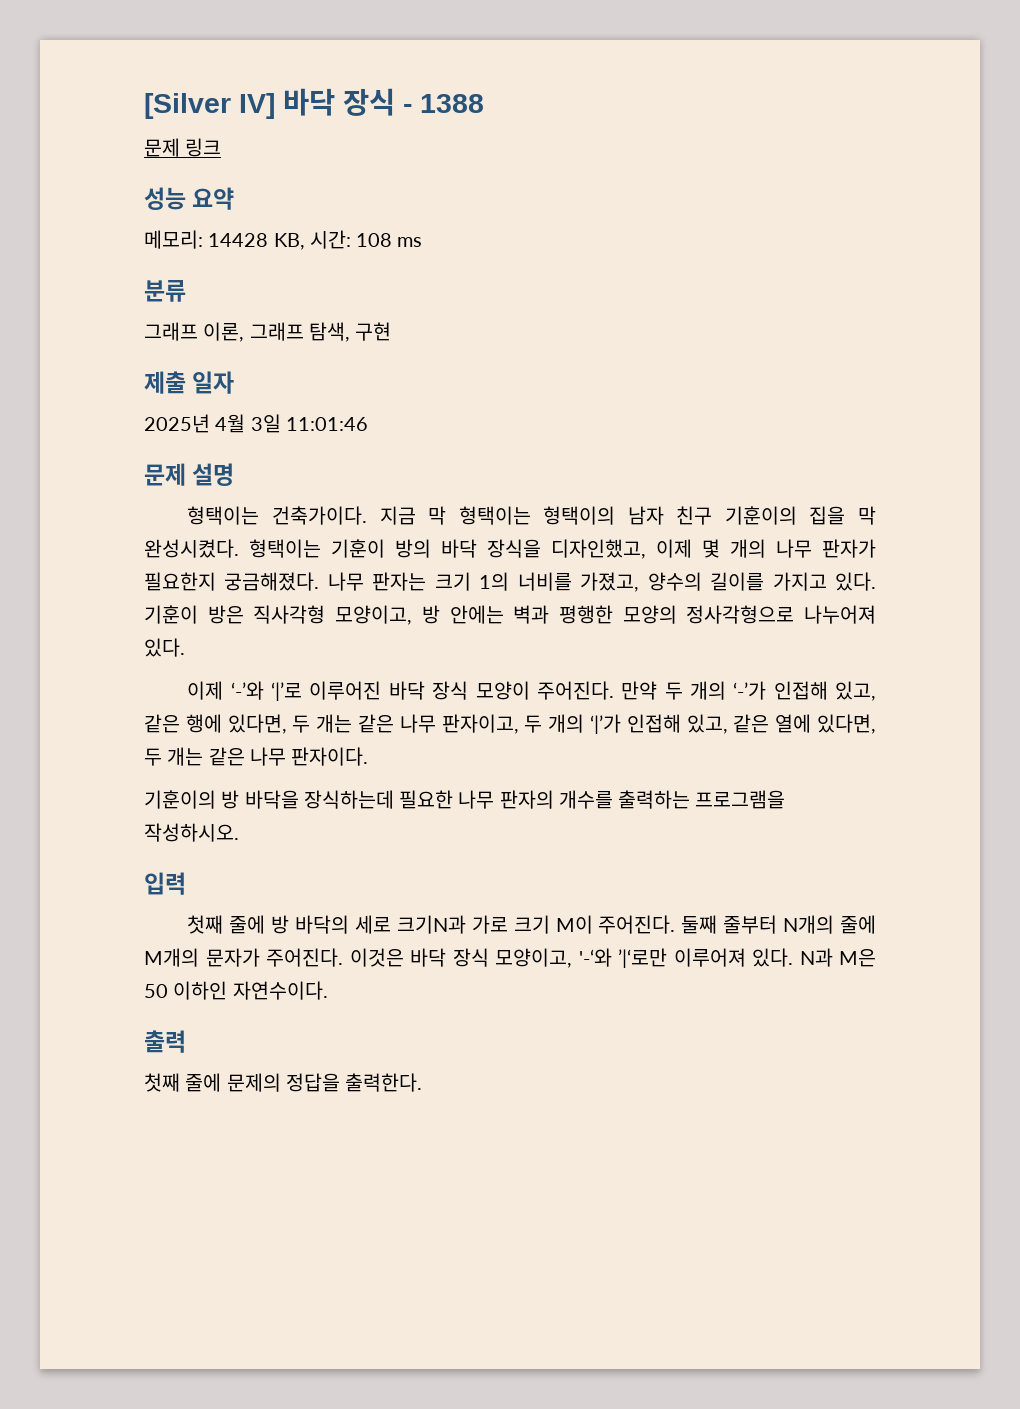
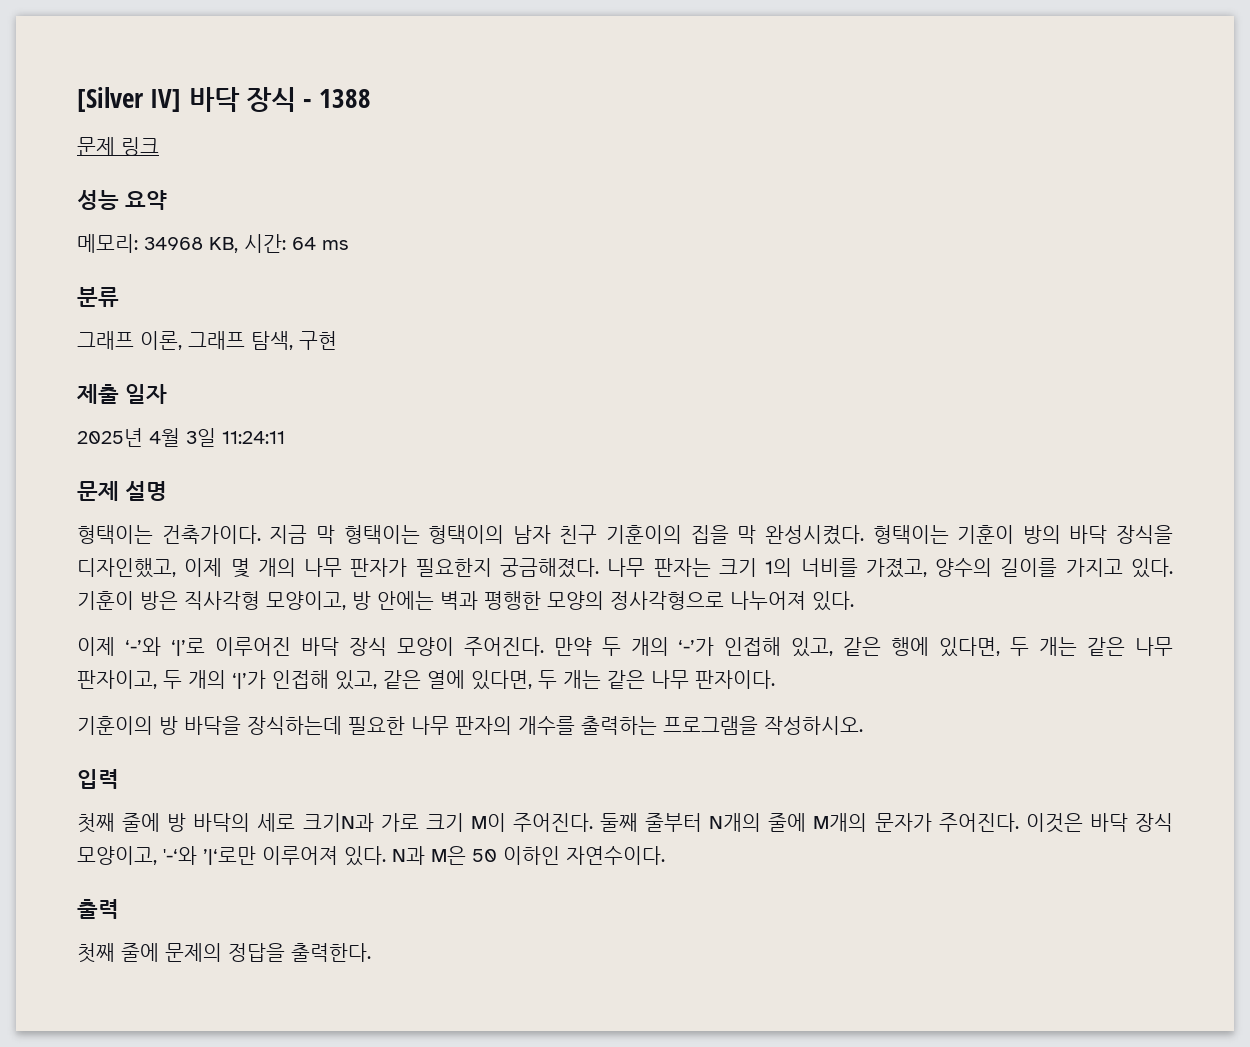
- 메모리: 14428 KB, 시간: 108 ms
+ 메모리: 34968 KB, 시간: 64 ms
- 2025년 4월 3일 11:01:46
+ 2025년 4월 3일 11:24:11

